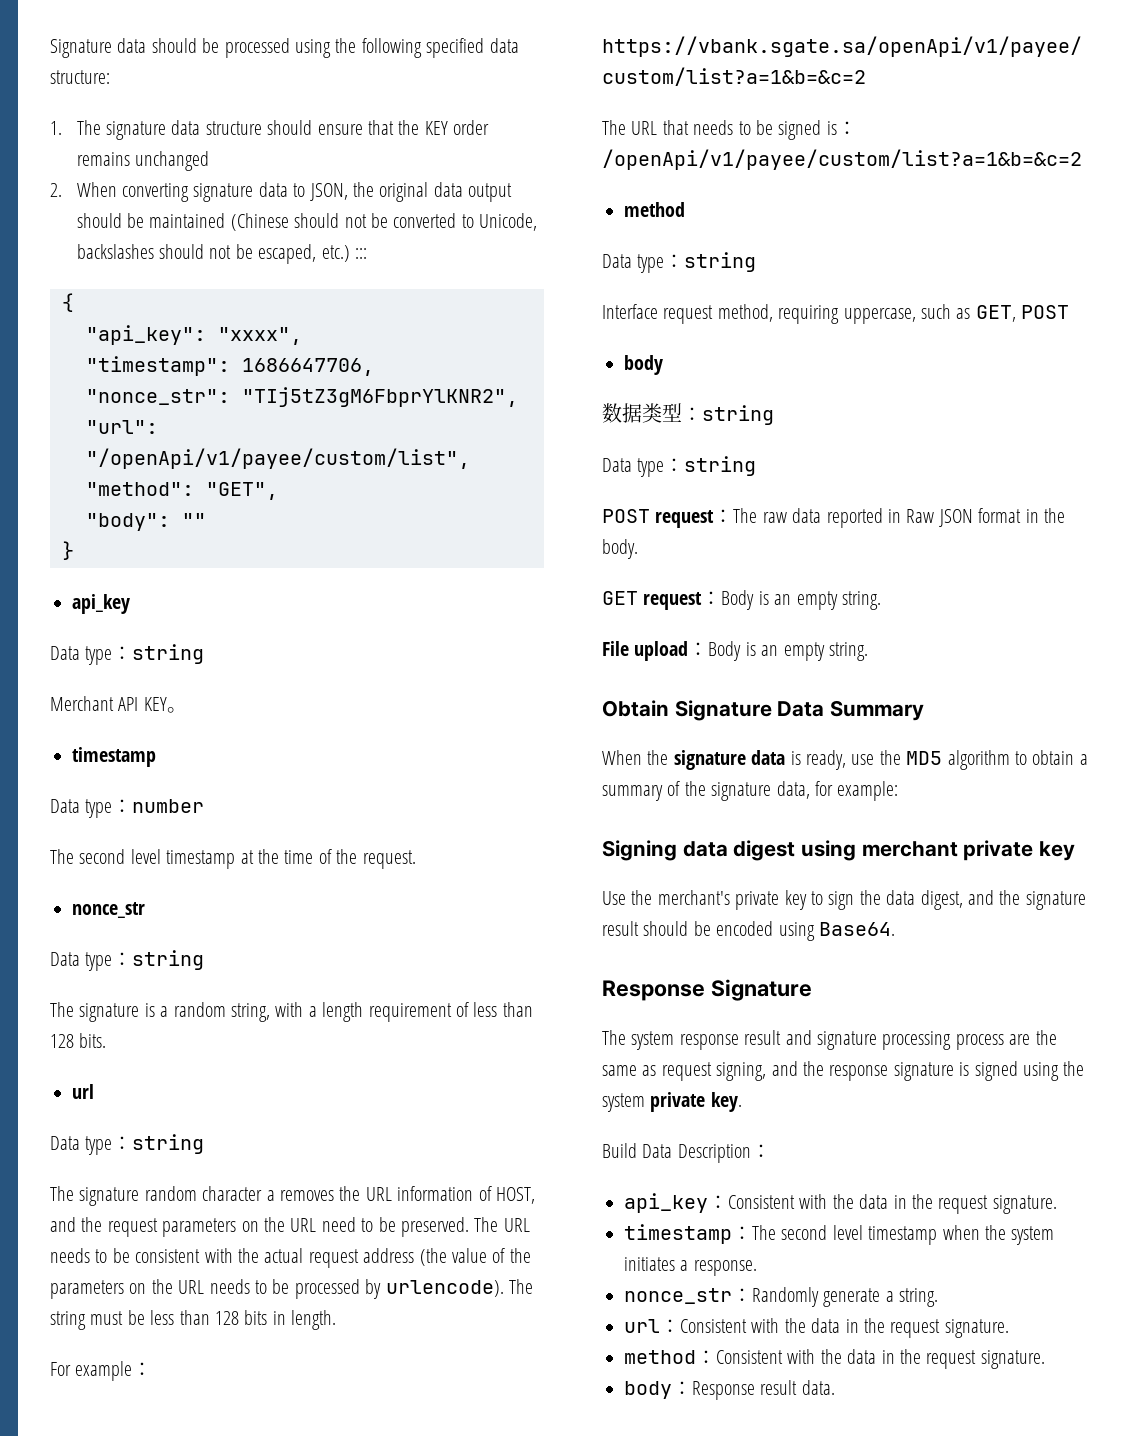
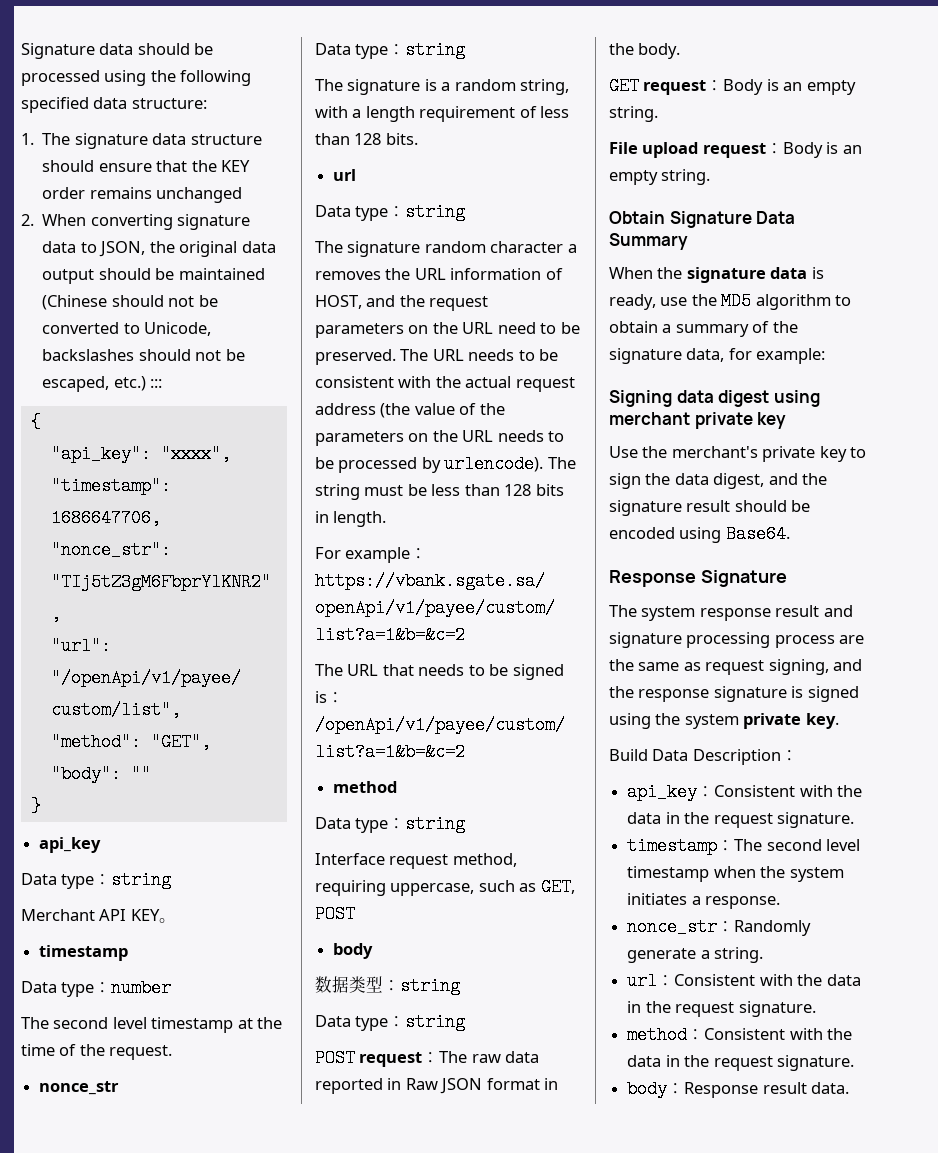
- File upload：Body is an empty string.
+ File upload request：Body is an empty string.

